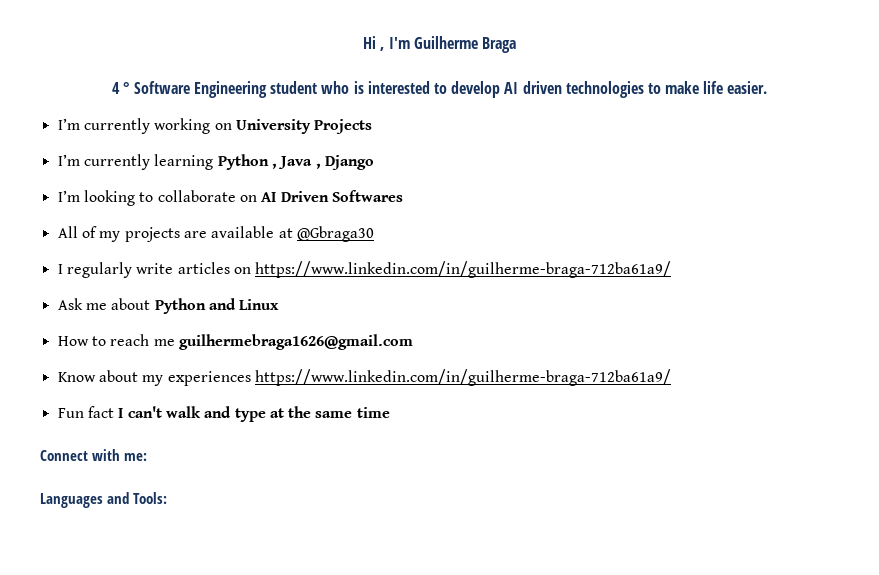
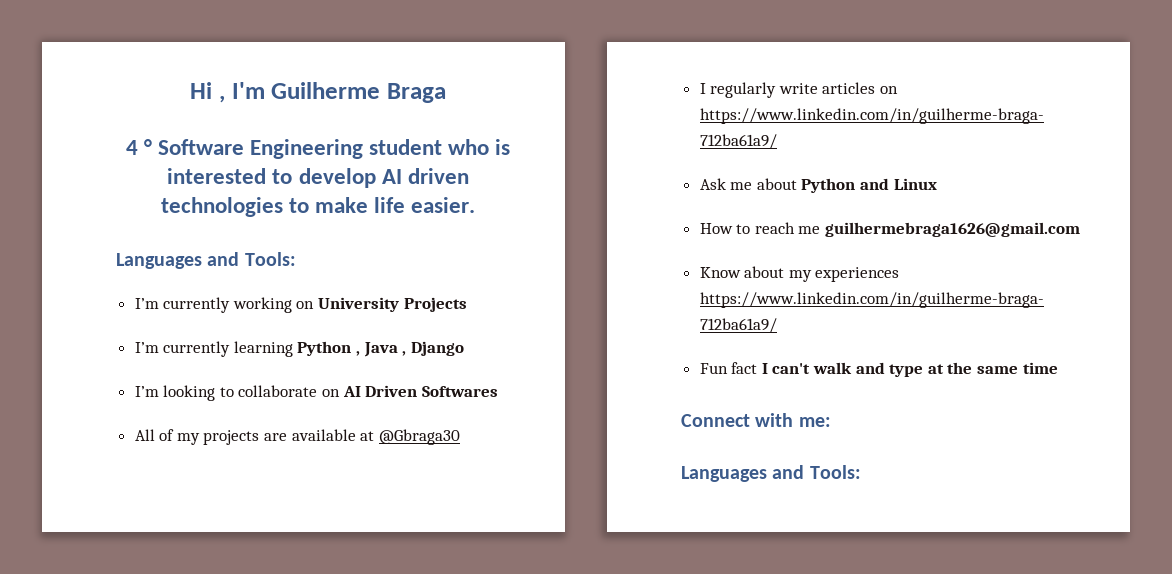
  4 ° Software Engineering student who is interested to develop AI driven technologies to make life easier.
+ Languages and Tools:

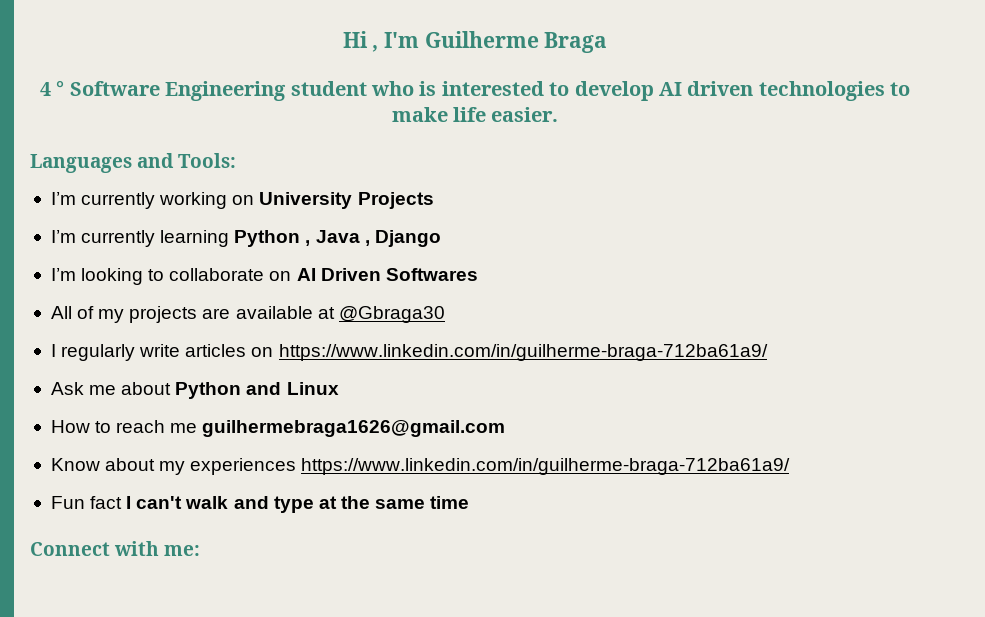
  Connect with me:
- Languages and Tools:

